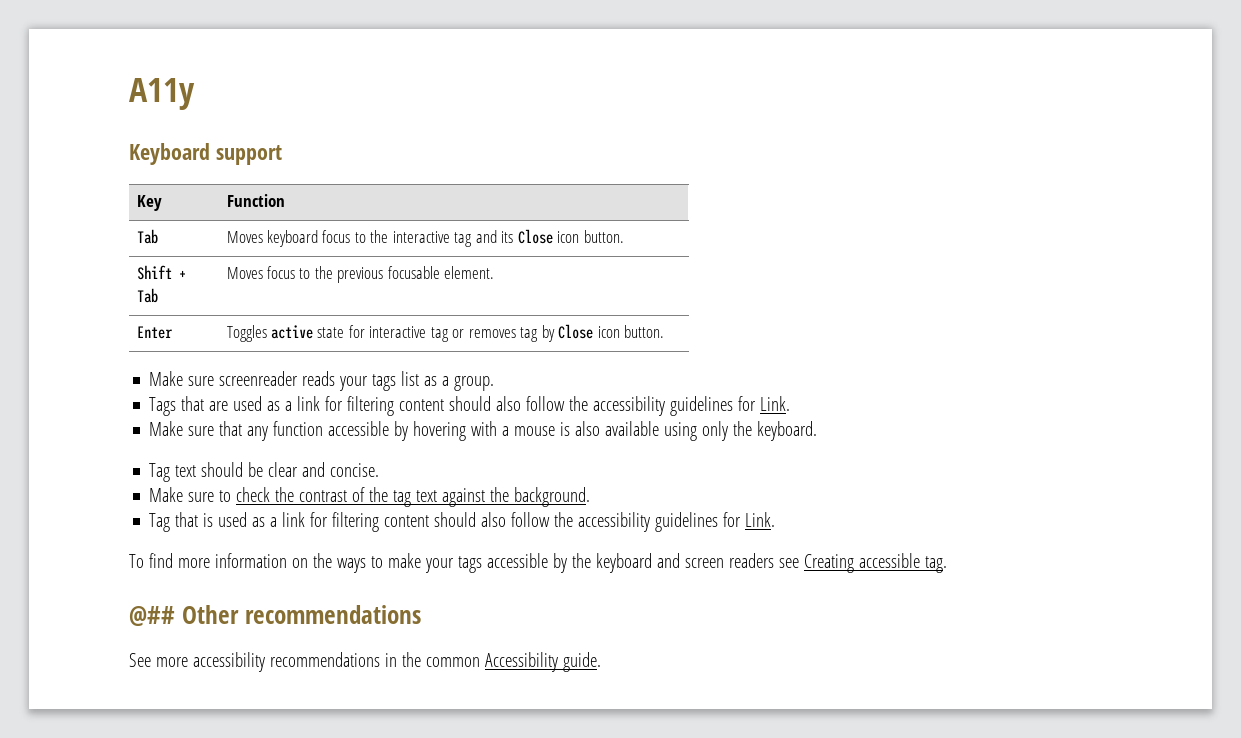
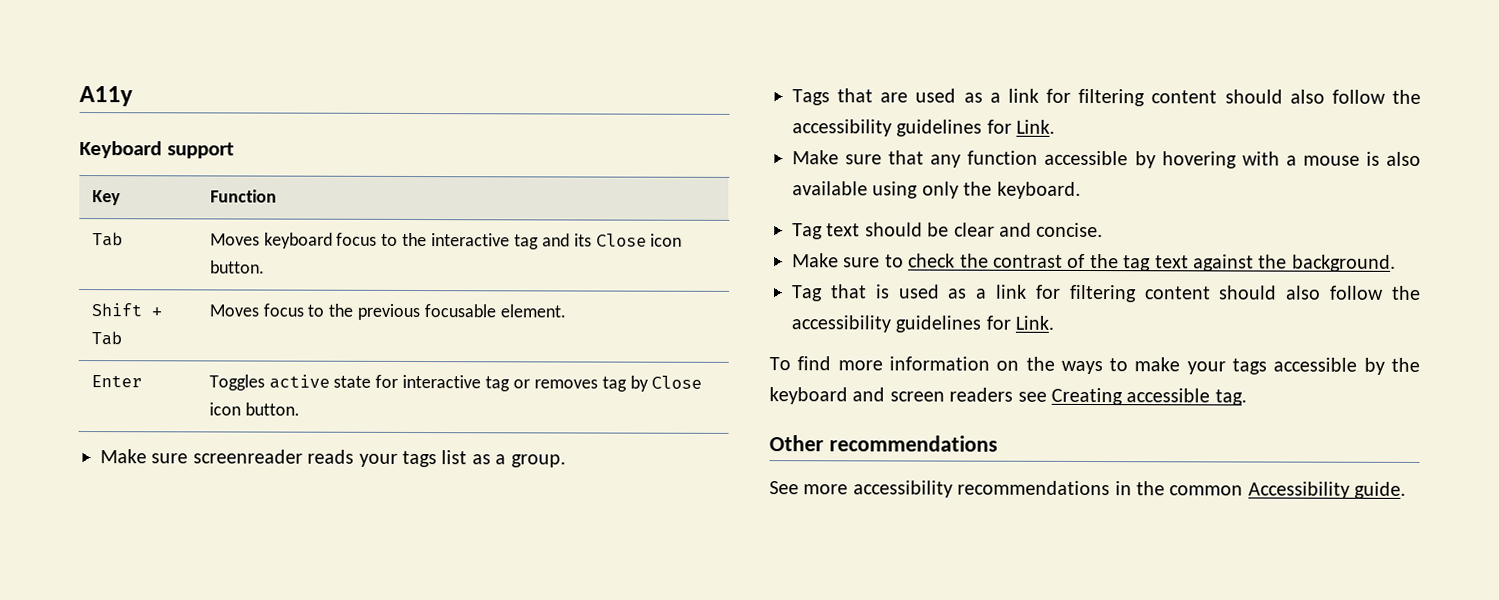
- @## Other recommendations
+ Other recommendations

